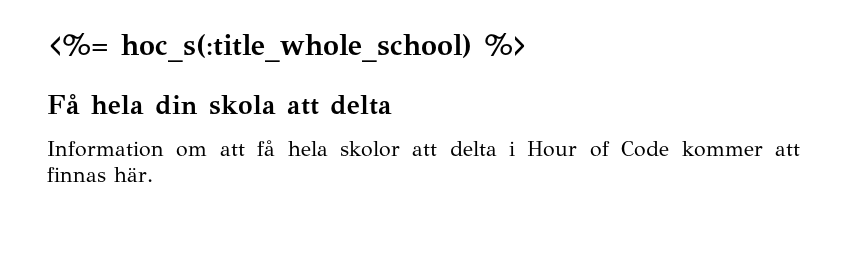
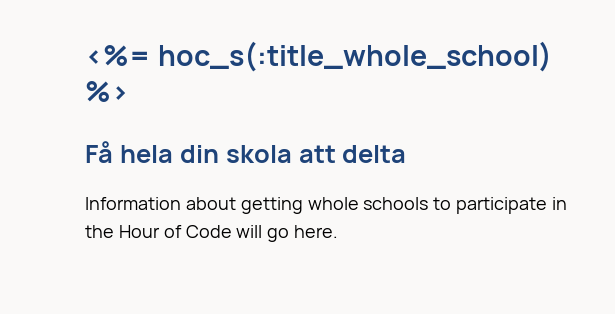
- Information om att få hela skolor att delta i Hour of Code kommer att finnas här.
+ Information about getting whole schools to participate in the Hour of Code will go here.

